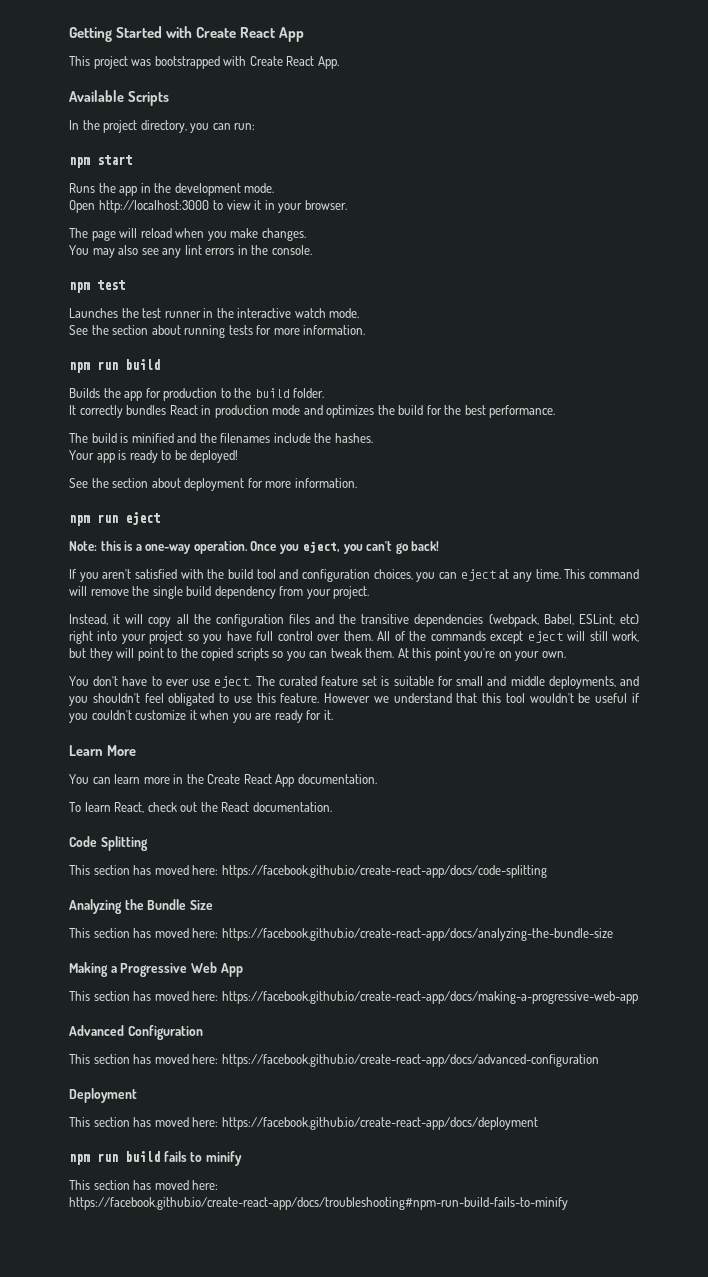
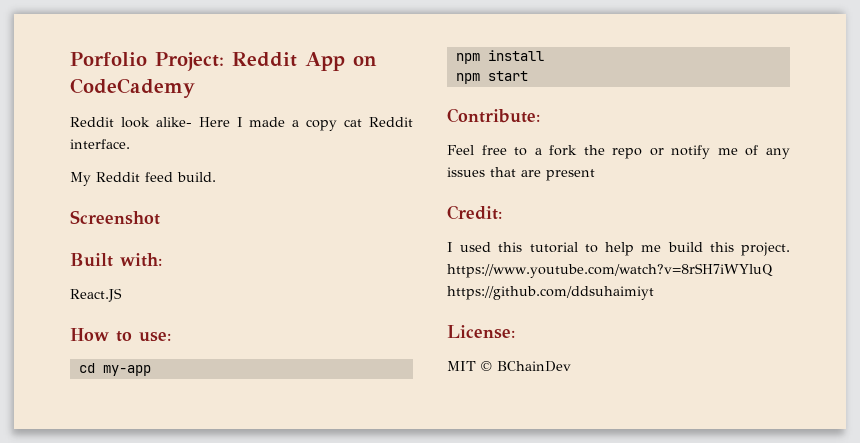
- Getting Started with Create React App
- This project was bootstrapped with Create React App.
- Available Scripts
- In the project directory, you can run:
+ Porfolio Project: Reddit App on CodeCademy
+ Reddit look alike- Here I made a copy cat Reddit interface.
+ My Reddit feed build.
+ Screenshot
+ Built with:
+ React.JS
+ How to use:
+ cd my-app
+ npm install
  npm start
- Runs the app in the development mode.
- Open http://localhost:3000 to view it in your browser.
- The page will reload when you make changes.
- You may also see any lint errors in the console.
- npm test
- Launches the test runner in the interactive watch mode.
- See the section about running tests for more information.
- npm run build
- Builds the app for production to the build folder.
- It correctly bundles React in production mode and optimizes the build for the best performance.
- The build is minified and the filenames include the hashes.
- Your app is ready to be deployed!
- See the section about deployment for more information.
- npm run eject
- Note: this is a one-way operation. Once you eject, you can't go back!
- If you aren't satisfied with the build tool and configuration choices, you can eject at any time. This command will remove the single build dependency from your project.
- Instead, it will copy all the configuration files and the transitive dependencies (webpack, Babel, ESLint, etc) right into your project so you have full control over them. All of the commands except eject will still work, but they will point to the copied scripts so you can tweak them. At this point you're on your own.
- You don't have to ever use eject. The curated feature set is suitable for small and middle deployments, and you shouldn't feel obligated to use this feature. However we understand that this tool wouldn't be useful if you couldn't customize it when you are ready for it.
- Learn More
- You can learn more in the Create React App documentation.
- To learn React, check out the React documentation.
- Code Splitting
- This section has moved here: https://facebook.github.io/create-react-app/docs/code-splitting
- Analyzing the Bundle Size
- This section has moved here: https://facebook.github.io/create-react-app/docs/analyzing-the-bundle-size
- Making a Progressive Web App
- This section has moved here: https://facebook.github.io/create-react-app/docs/making-a-progressive-web-app
- Advanced Configuration
- This section has moved here: https://facebook.github.io/create-react-app/docs/advanced-configuration
- Deployment
- This section has moved here: https://facebook.github.io/create-react-app/docs/deployment
- npm run build fails to minify
- This section has moved here: https://facebook.github.io/create-react-app/docs/troubleshooting#npm-run-build-fails-to-minify
+ Contribute:
+ Feel free to a fork the repo or notify me of any issues that are present
+ Credit:
+ I used this tutorial to help me build this project. https://www.youtube.com/watch?v=8rSH7iWYluQ https://github.com/ddsuhaimiyt
+ License:
+ MIT © BChainDev

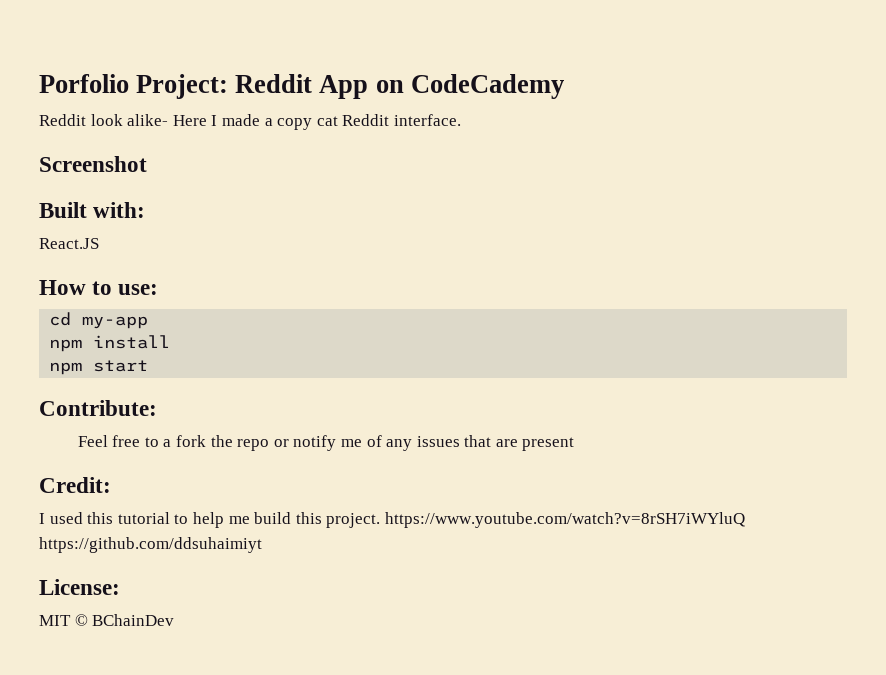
- My Reddit feed build.

